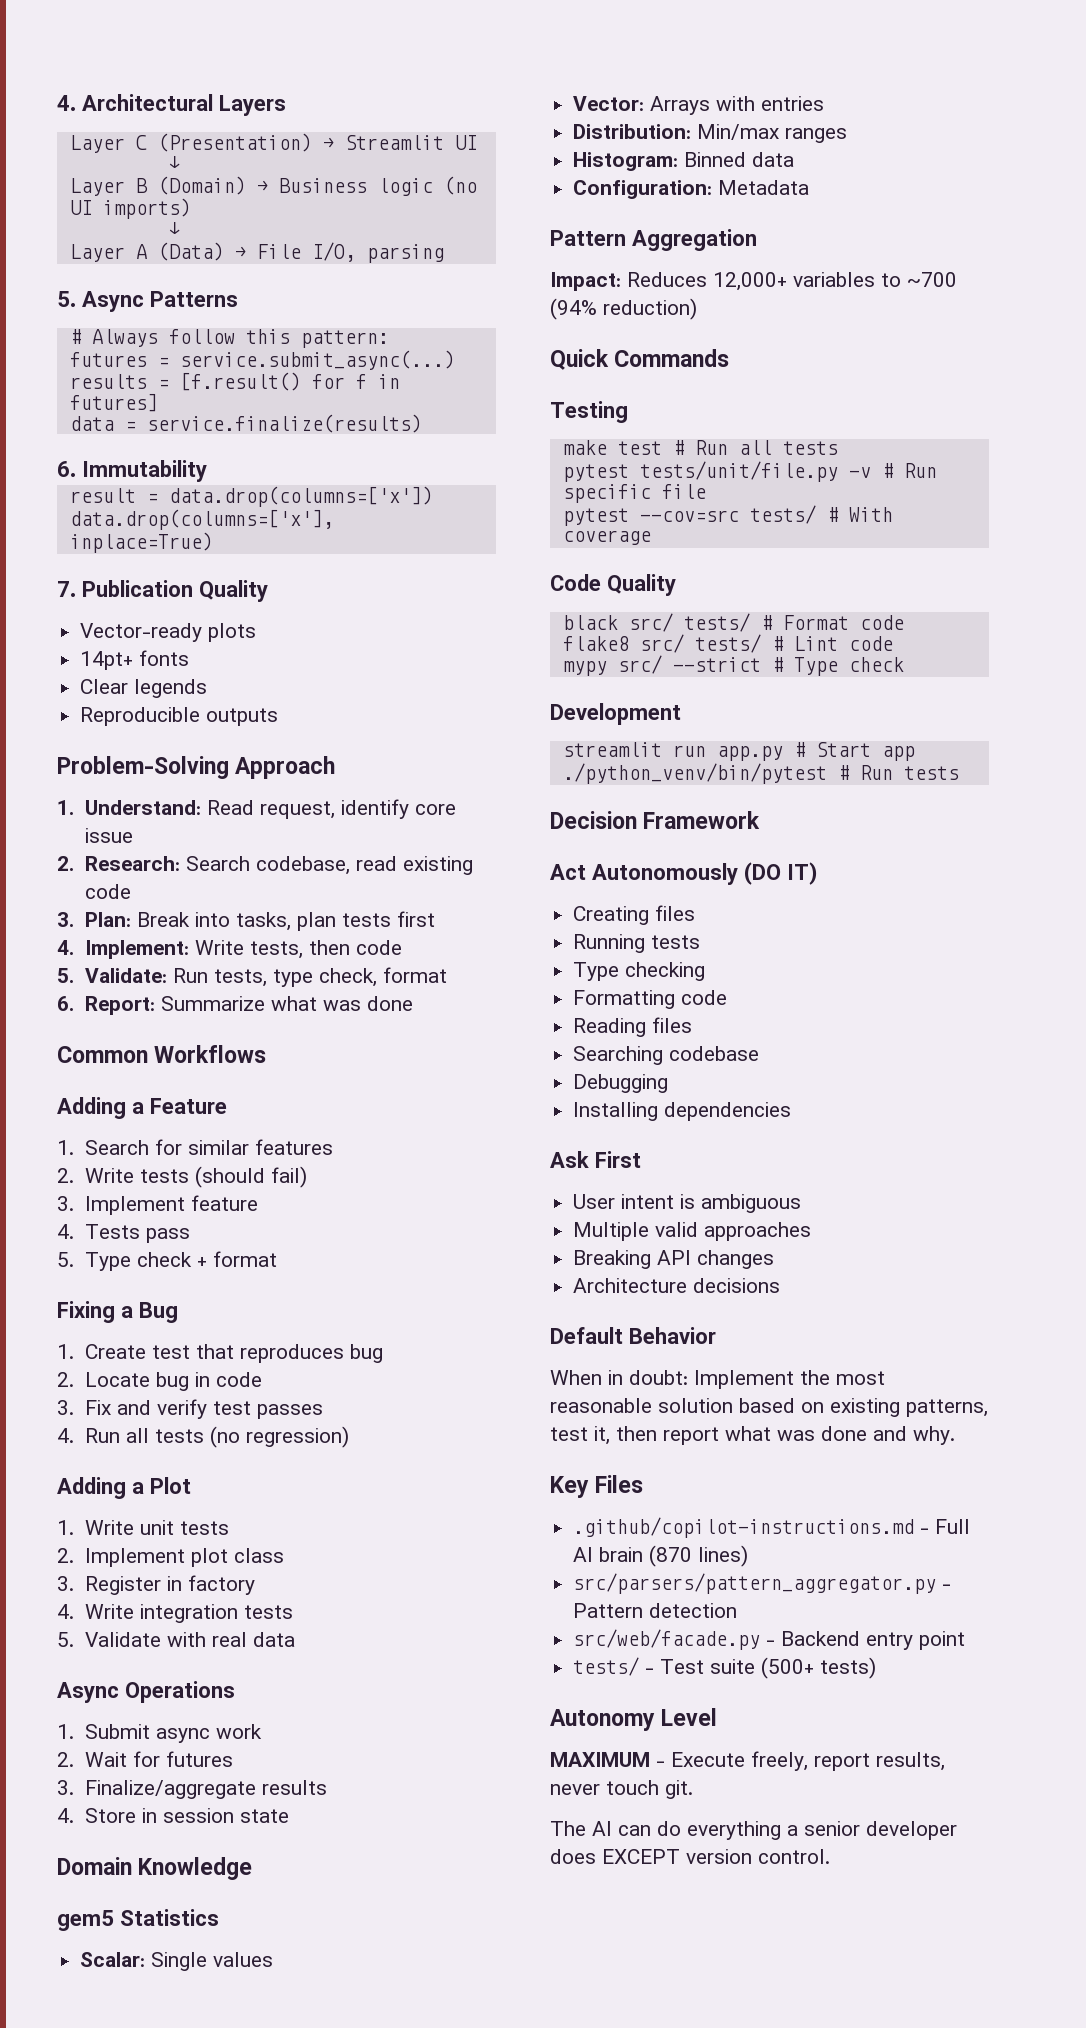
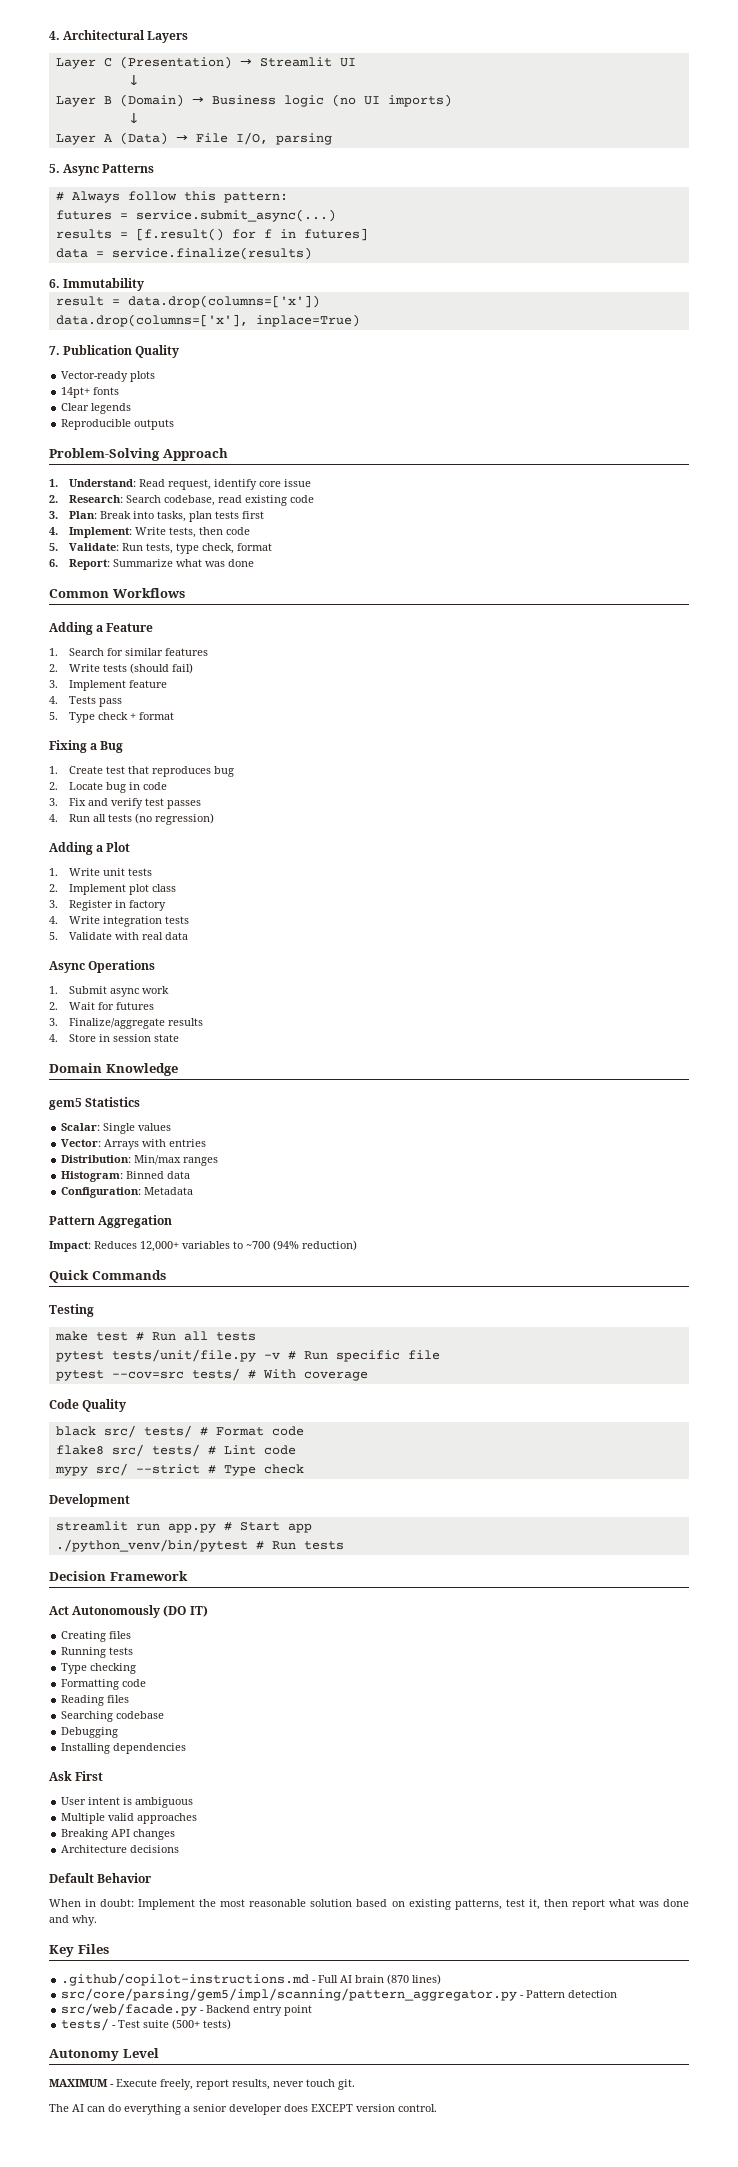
- src/parsers/pattern_aggregator.py - Pattern detection
+ src/core/parsing/gem5/impl/scanning/pattern_aggregator.py - Pattern detection

